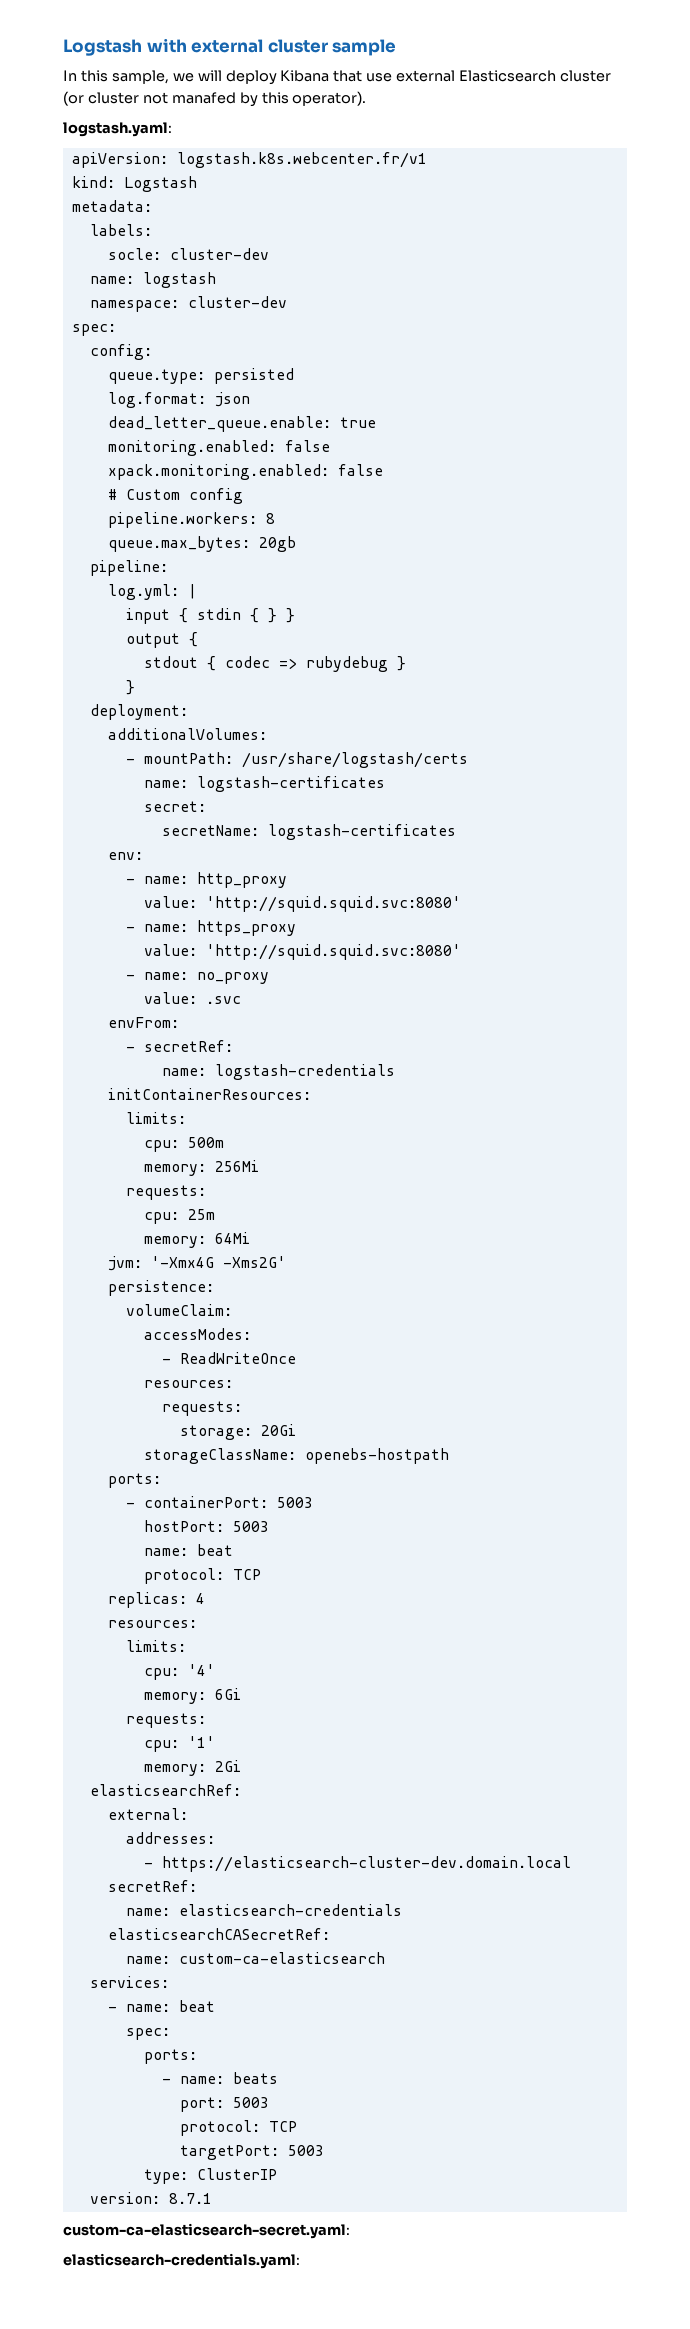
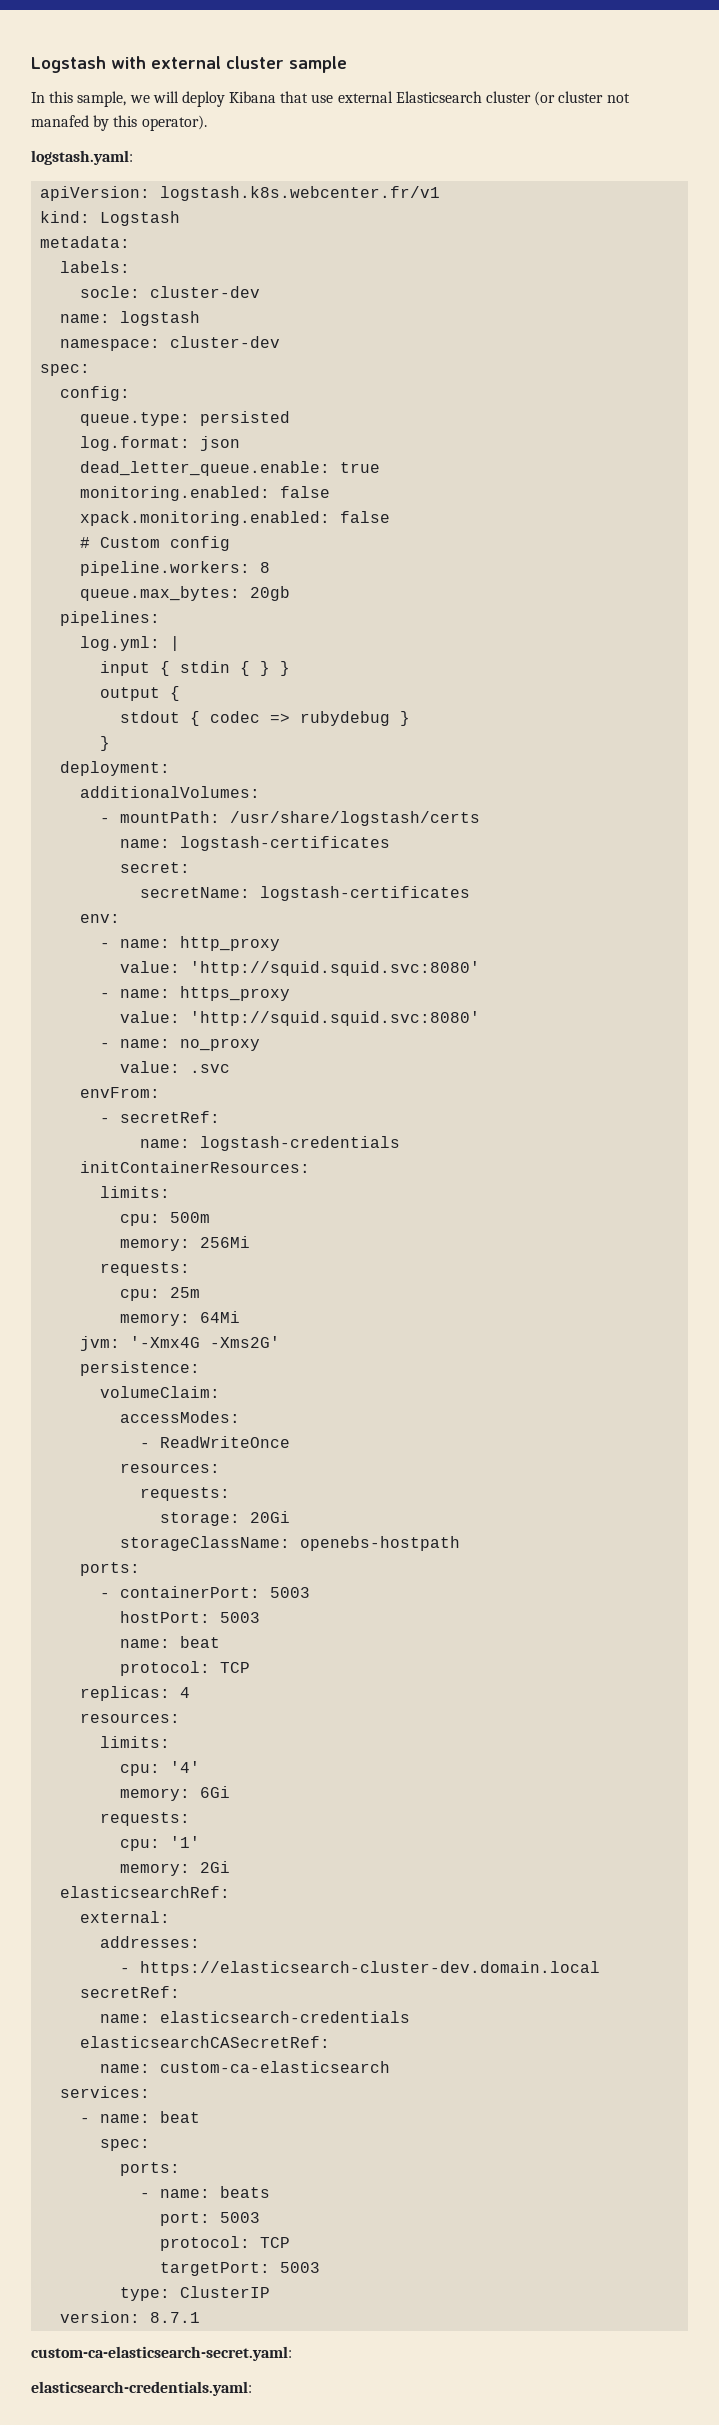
- pipeline:
+ pipelines:

